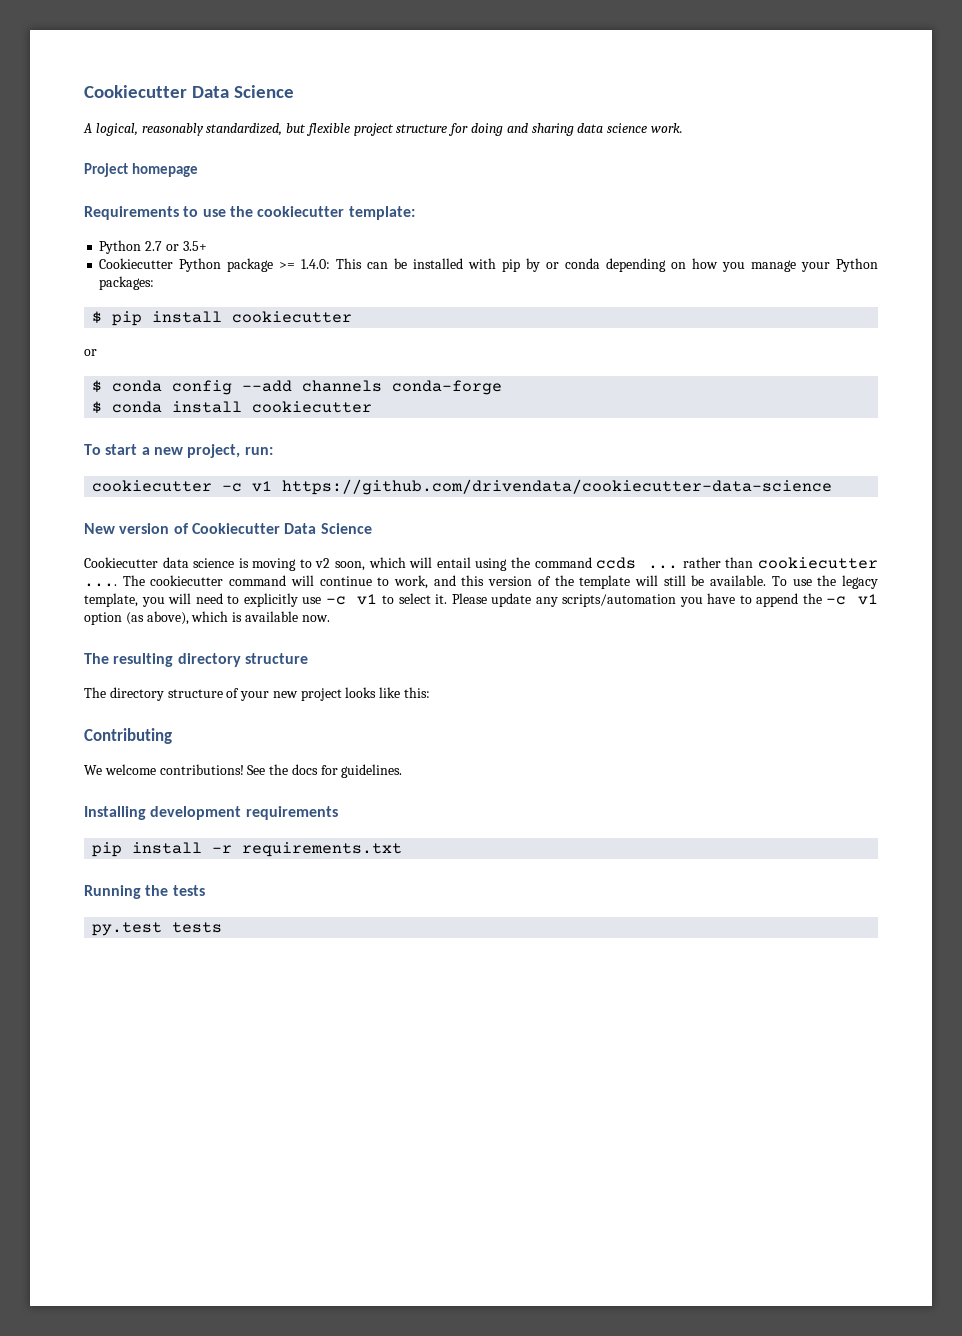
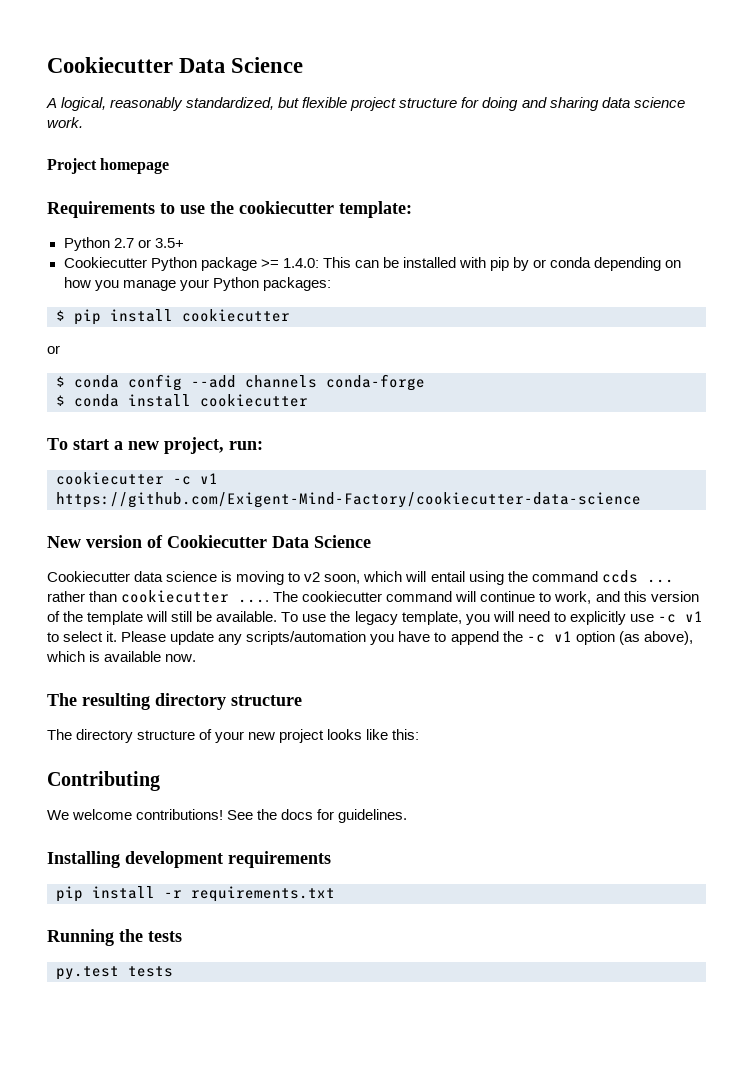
- cookiecutter -c v1 https://github.com/drivendata/cookiecutter-data-science
+ cookiecutter -c v1 https://github.com/Exigent-Mind-Factory/cookiecutter-data-science

